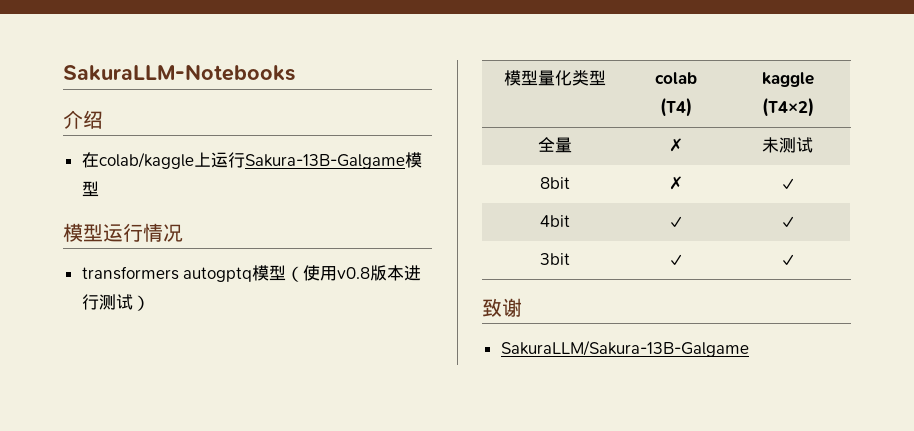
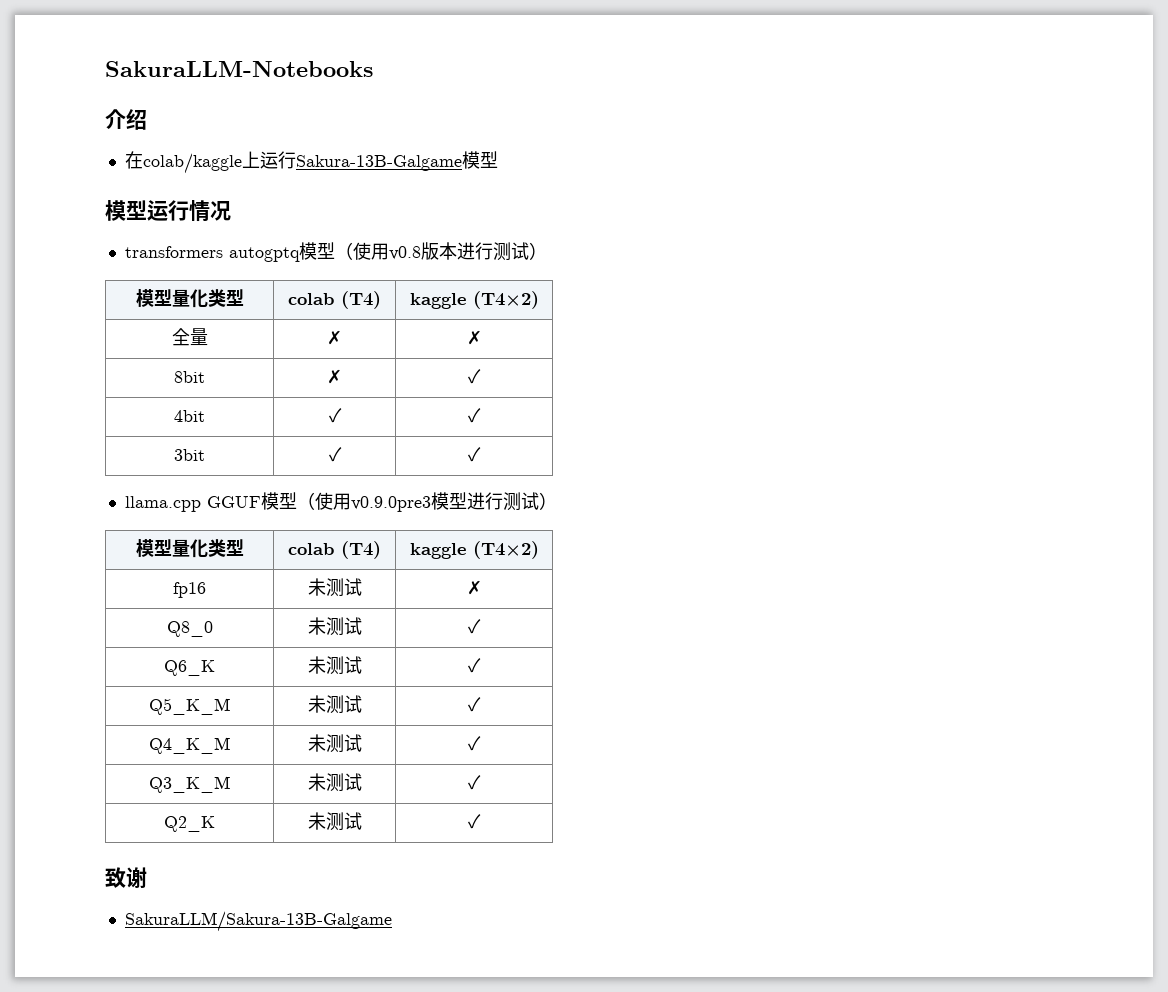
- 全量 | ✗ | 未测试
+ 全量 | ✗ | ✗
+ llama.cpp GGUF模型（使用v0.9.0pre3模型进行测试）
+ 模型量化类型 | colab (T4) | kaggle (T4×2)
+ fp16 | 未测试 | ✗
+ Q8_0 | 未测试 | ✓
+ Q6_K | 未测试 | ✓
+ Q5_K_M | 未测试 | ✓
+ Q4_K_M | 未测试 | ✓
+ Q3_K_M | 未测试 | ✓
+ Q2_K | 未测试 | ✓

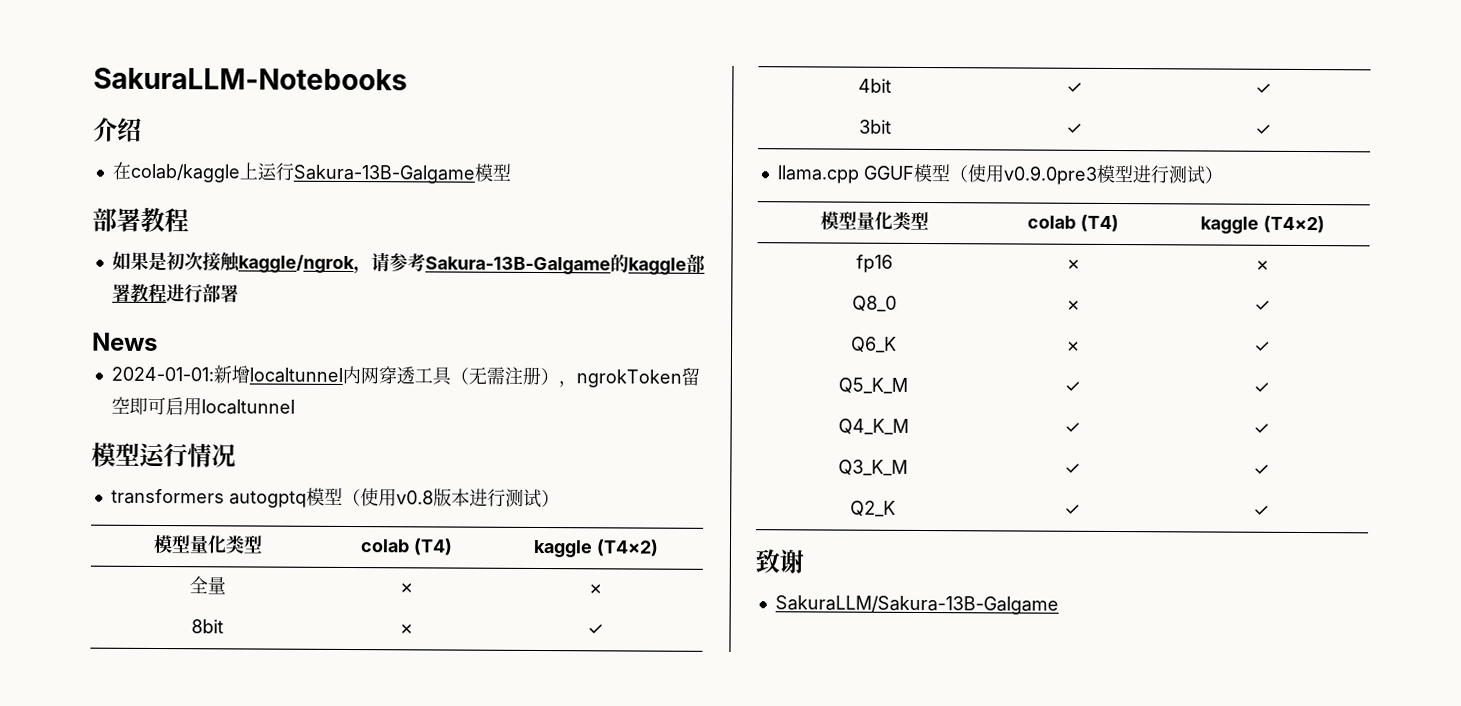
  在colab/kaggle上运行Sakura-13B-Galgame模型
+ 部署教程
+ 如果是初次接触kaggle/ngrok，请参考Sakura-13B-Galgame的kaggle部署教程进行部署
+ News
+ 2024-01-01:新增localtunnel内网穿透工具（无需注册），ngrokToken留空即可启用localtunnel
- fp16 | 未测试 | ✗
+ fp16 | ✗ | ✗
- Q8_0 | 未测试 | ✓
+ Q8_0 | ✗ | ✓
- Q6_K | 未测试 | ✓
+ Q6_K | ✗ | ✓
- Q5_K_M | 未测试 | ✓
+ Q5_K_M | ✓ | ✓
- Q4_K_M | 未测试 | ✓
+ Q4_K_M | ✓ | ✓
- Q3_K_M | 未测试 | ✓
+ Q3_K_M | ✓ | ✓
- Q2_K | 未测试 | ✓
+ Q2_K | ✓ | ✓

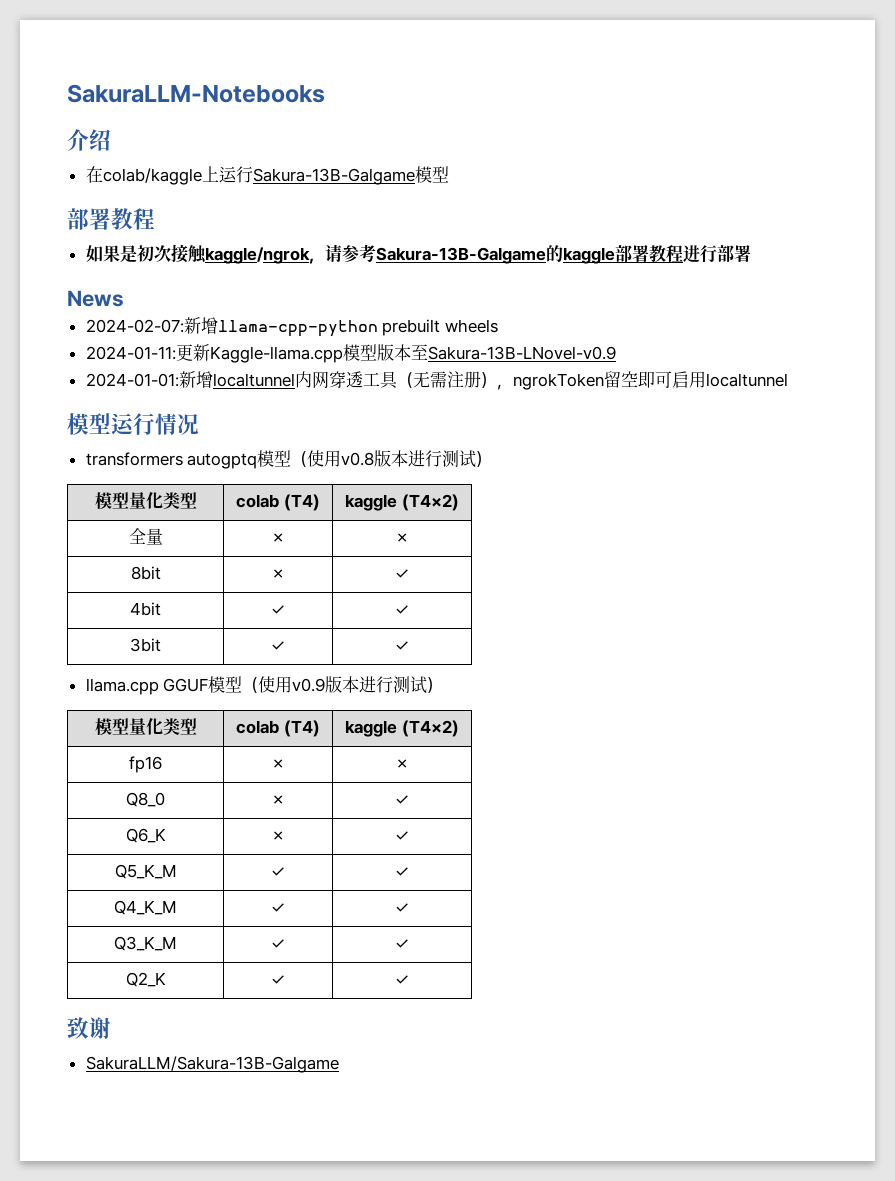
+ 2024-02-07:新增llama-cpp-python prebuilt wheels
+ 2024-01-11:更新Kaggle-llama.cpp模型版本至Sakura-13B-LNovel-v0.9
- llama.cpp GGUF模型（使用v0.9.0pre3模型进行测试）
+ llama.cpp GGUF模型（使用v0.9版本进行测试）

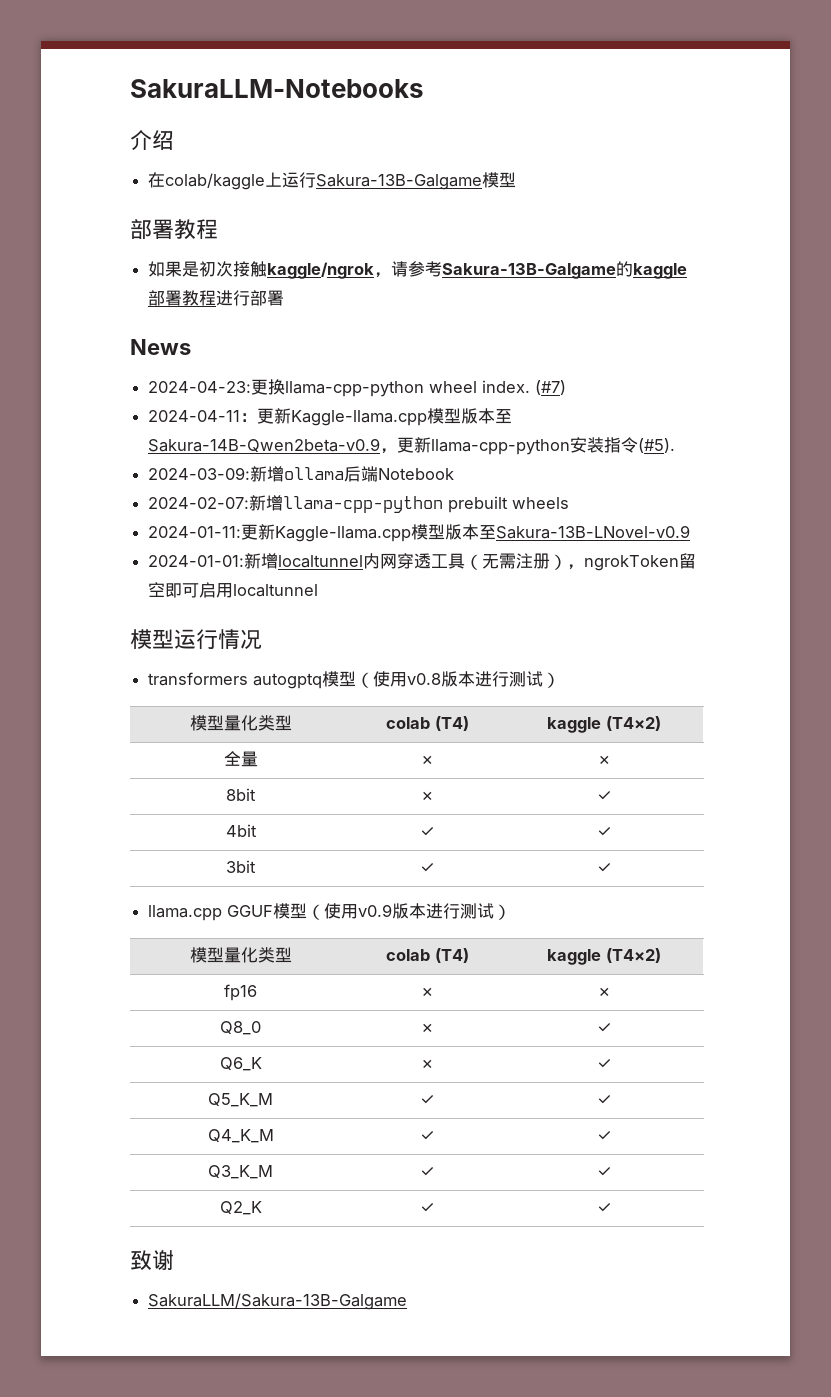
+ 2024-04-23:更换llama-cpp-python wheel index. (#7)
+ 2024-04-11：更新Kaggle-llama.cpp模型版本至Sakura-14B-Qwen2beta-v0.9，更新llama-cpp-python安装指令(#5).
+ 2024-03-09:新增ollama后端Notebook

